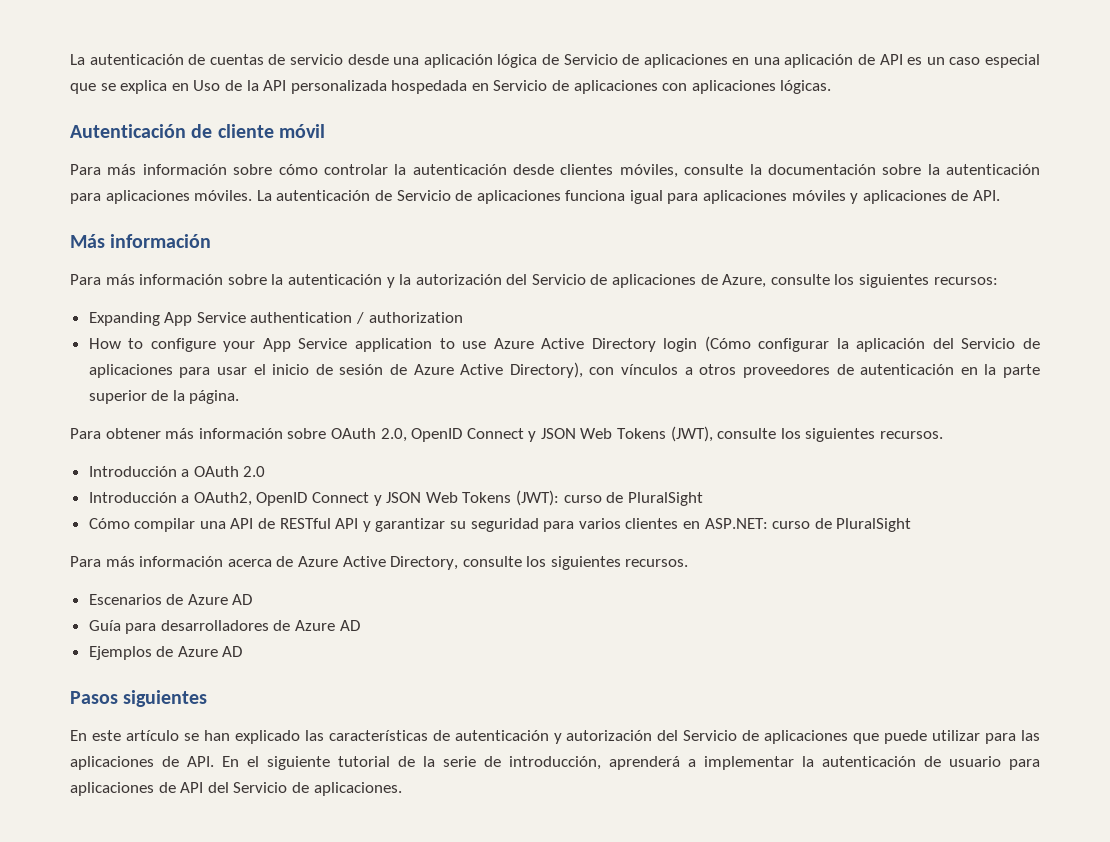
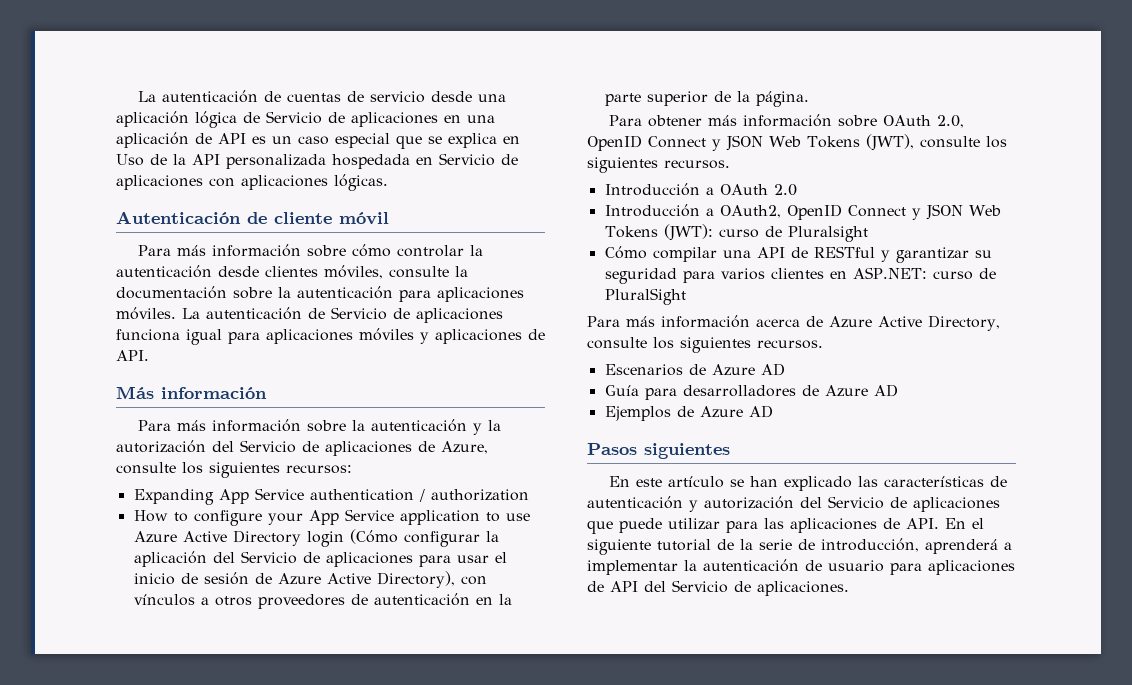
- Introducción a OAuth2, OpenID Connect y JSON Web Tokens (JWT): curso de PluralSight
+ Introducción a OAuth2, OpenID Connect y JSON Web Tokens (JWT): curso de Pluralsight
- Cómo compilar una API de RESTful API y garantizar su seguridad para varios clientes en ASP.NET: curso de PluralSight
+ Cómo compilar una API de RESTful y garantizar su seguridad para varios clientes en ASP.NET: curso de PluralSight

